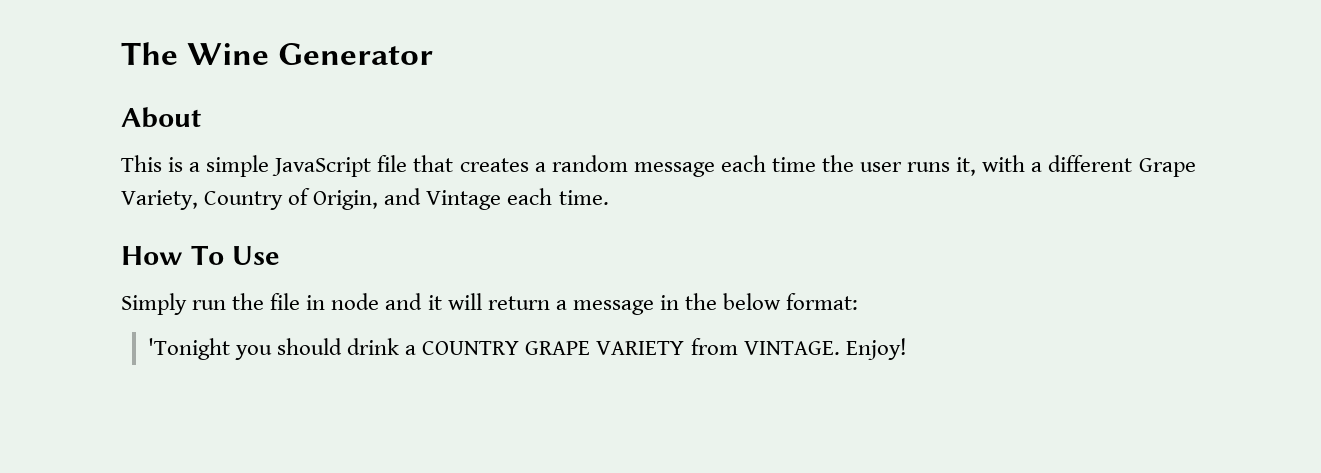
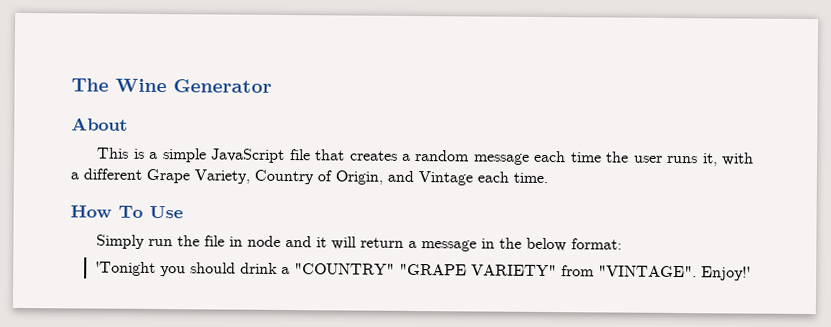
- 'Tonight you should drink a COUNTRY GRAPE VARIETY from VINTAGE. Enjoy!
+ 'Tonight you should drink a "COUNTRY" "GRAPE VARIETY" from "VINTAGE". Enjoy!'

